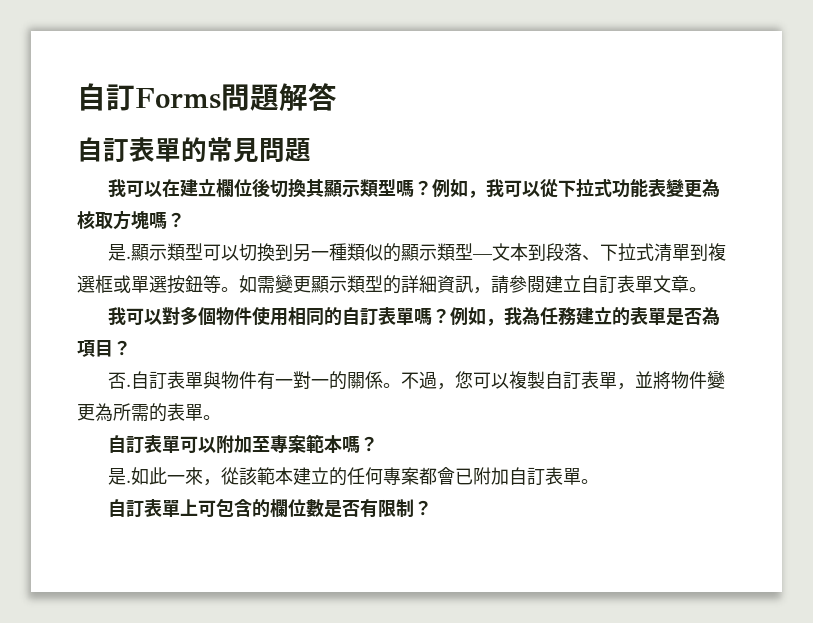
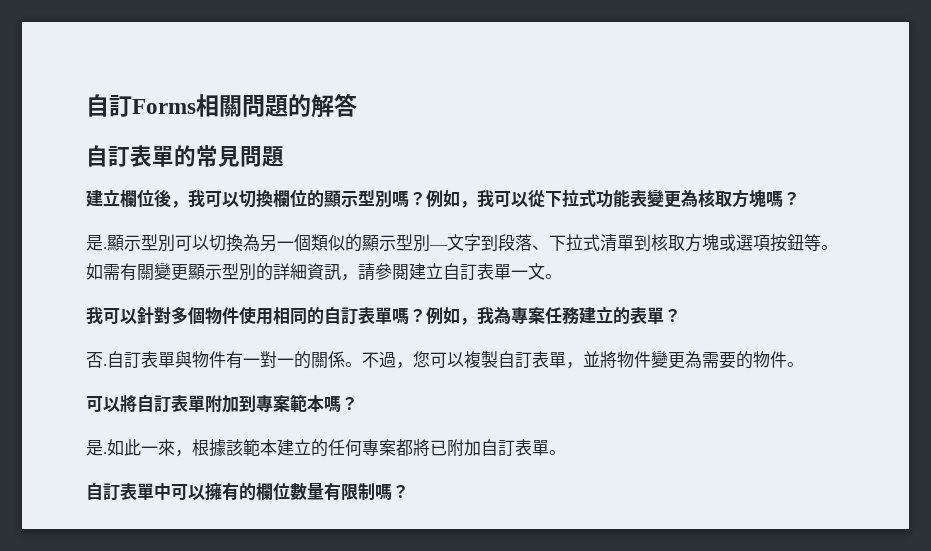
- 自訂Forms問題解答
+ 自訂Forms相關問題的解答
- 我可以在建立欄位後切換其顯示類型嗎？
+ 建立欄位後，我可以切換欄位的顯示型別嗎？
- 顯示類型可以切換到另一種類似的顯示類型—文本到段落、下拉式清單到複選框或單選按鈕等。
+ 顯示型別可以切換為另一個類似的顯示型別—文字到段落、下拉式清單到核取方塊或選項按鈕等。
- 如需變更顯示類型的詳細資訊，請參閱建立自訂表單文章。
+ 如需有關變更顯示型別的詳細資訊，請參閱建立自訂表單一文。
- 我可以對多個物件使用相同的自訂表單嗎？
+ 我可以針對多個物件使用相同的自訂表單嗎？
- 例如，我為任務建立的表單是否為項目？
+ 例如，我為專案任務建立的表單？
- 不過，您可以複製自訂表單，並將物件變更為所需的表單。
- 自訂表單可以附加至專案範本嗎？
+ 不過，您可以複製自訂表單，並將物件變更為需要的物件。
+ 可以將自訂表單附加到專案範本嗎？
- 如此一來，從該範本建立的任何專案都會已附加自訂表單。
+ 如此一來，根據該範本建立的任何專案都將已附加自訂表單。
- 自訂表單上可包含的欄位數是否有限制？
+ 自訂表單中可以擁有的欄位數量有限制嗎？

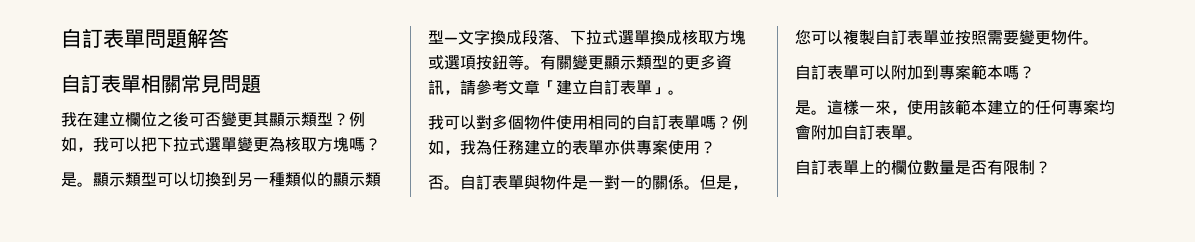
- 自訂Forms相關問題的解答
+ 自訂表單問題解答
- 自訂表單的常見問題
+ 自訂表單相關常見問題
- 建立欄位後，我可以切換欄位的顯示型別嗎？例如，我可以從下拉式功能表變更為核取方塊嗎？
+ 我在建立欄位之後可否變更其顯示類型？例如，我可以把下拉式選單變更為核取方塊嗎？
- 是.顯示型別可以切換為另一個類似的顯示型別—文字到段落、下拉式清單到核取方塊或選項按鈕等。
+ 是。顯示類型可以切換到另一種類似的顯示類型—文字換成段落、下拉式選單換成核取方塊或選項按鈕等。
- 如需有關變更顯示型別的詳細資訊，請參閱建立自訂表單一文。
+ 有關變更顯示類型的更多資訊，請參考文章「建立自訂表單」。
- 我可以針對多個物件使用相同的自訂表單嗎？
+ 我可以對多個物件使用相同的自訂表單嗎？
- 例如，我為專案任務建立的表單？
+ 例如，我為任務建立的表單亦供專案使用？
- 否.
+ 否。
- 自訂表單與物件有一對一的關係。
+ 自訂表單與物件是一對一的關係。
- 不過，您可以複製自訂表單，並將物件變更為需要的物件。
+ 但是，您可以複製自訂表單並按照需要變更物件。
- 可以將自訂表單附加到專案範本嗎？
+ 自訂表單可以附加到專案範本嗎？
- 是.如此一來，根據該範本建立的任何專案都將已附加自訂表單。
+ 是。這樣一來，使用該範本建立的任何專案均會附加自訂表單。
- 自訂表單中可以擁有的欄位數量有限制嗎？
+ 自訂表單上的欄位數量是否有限制？

